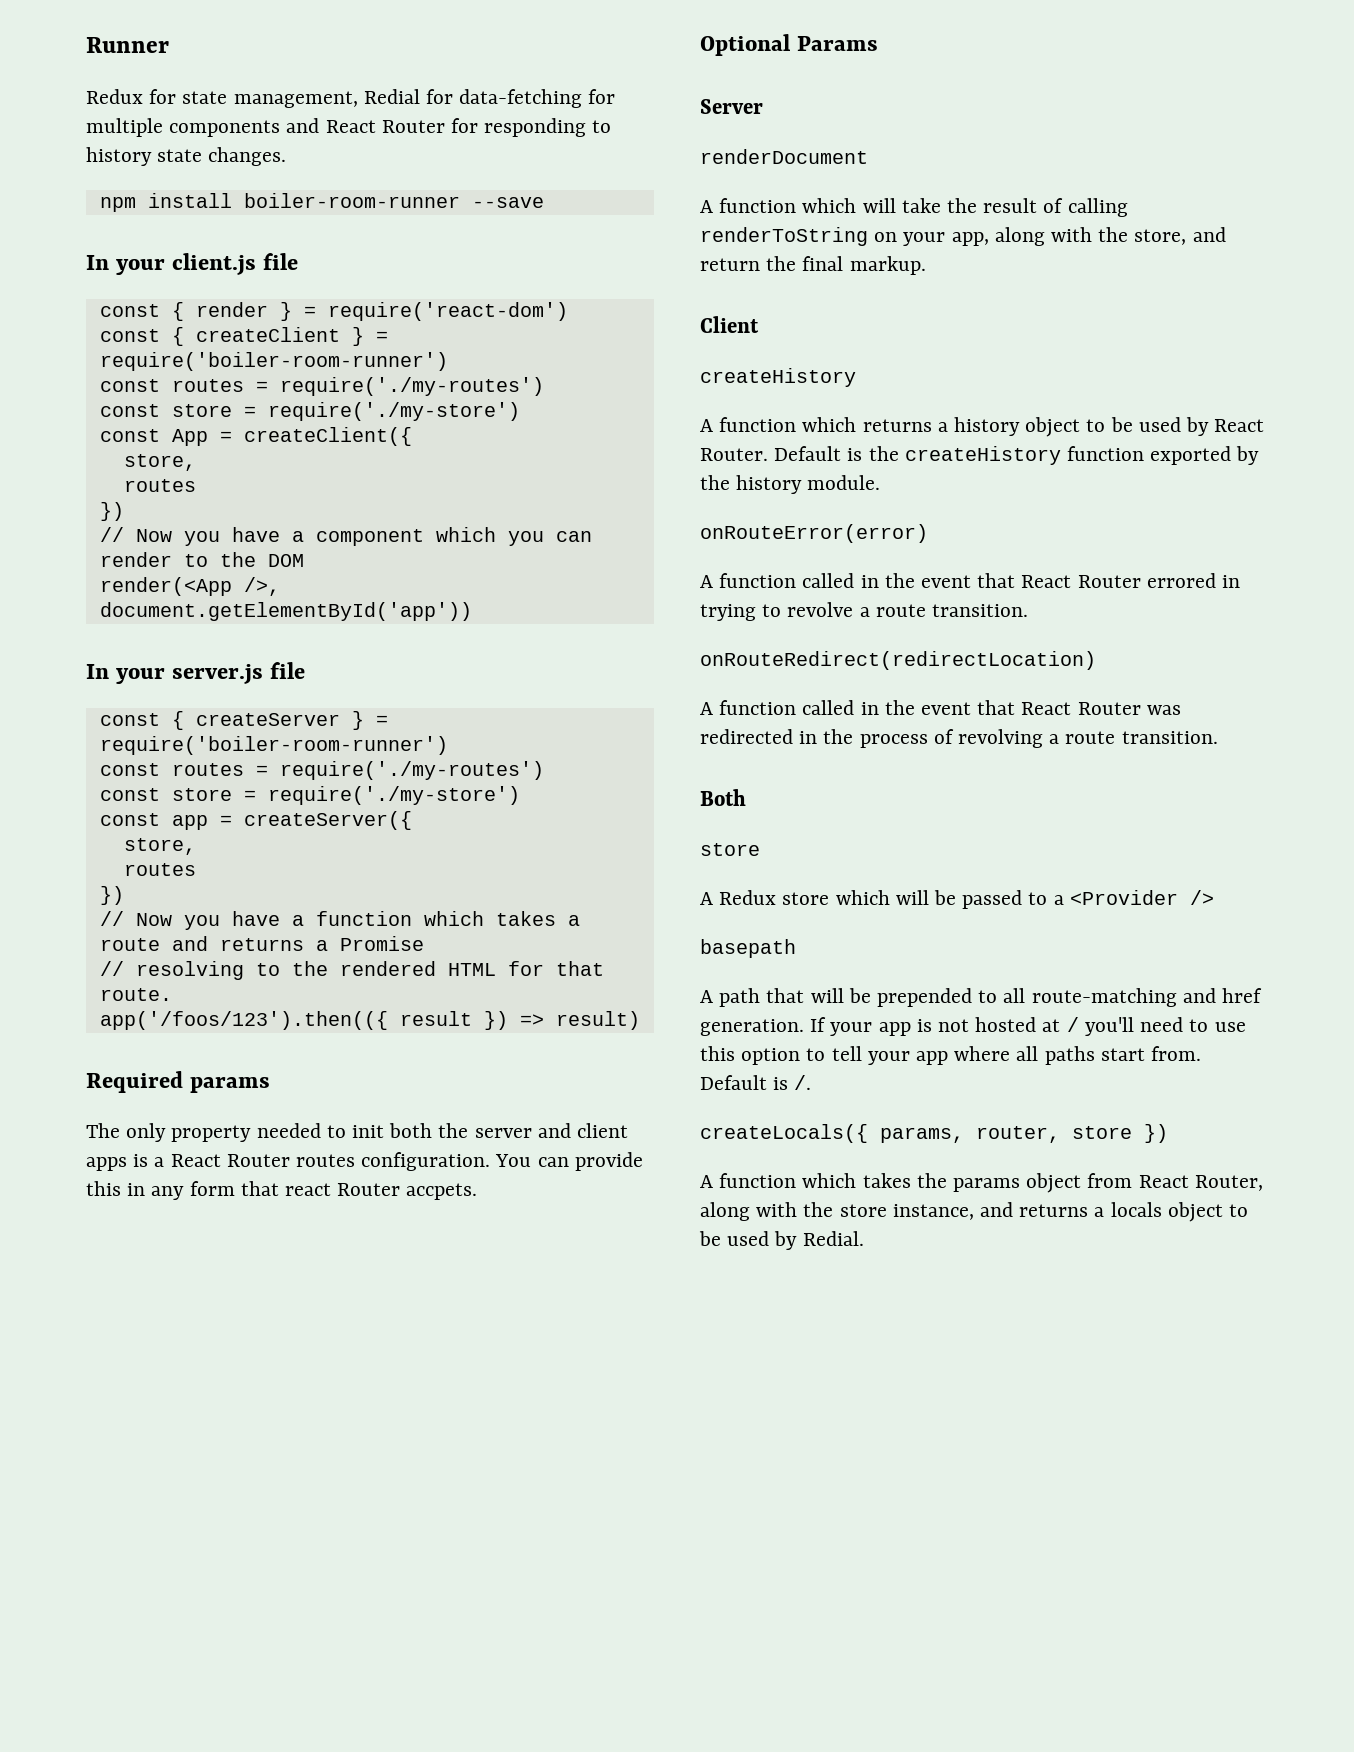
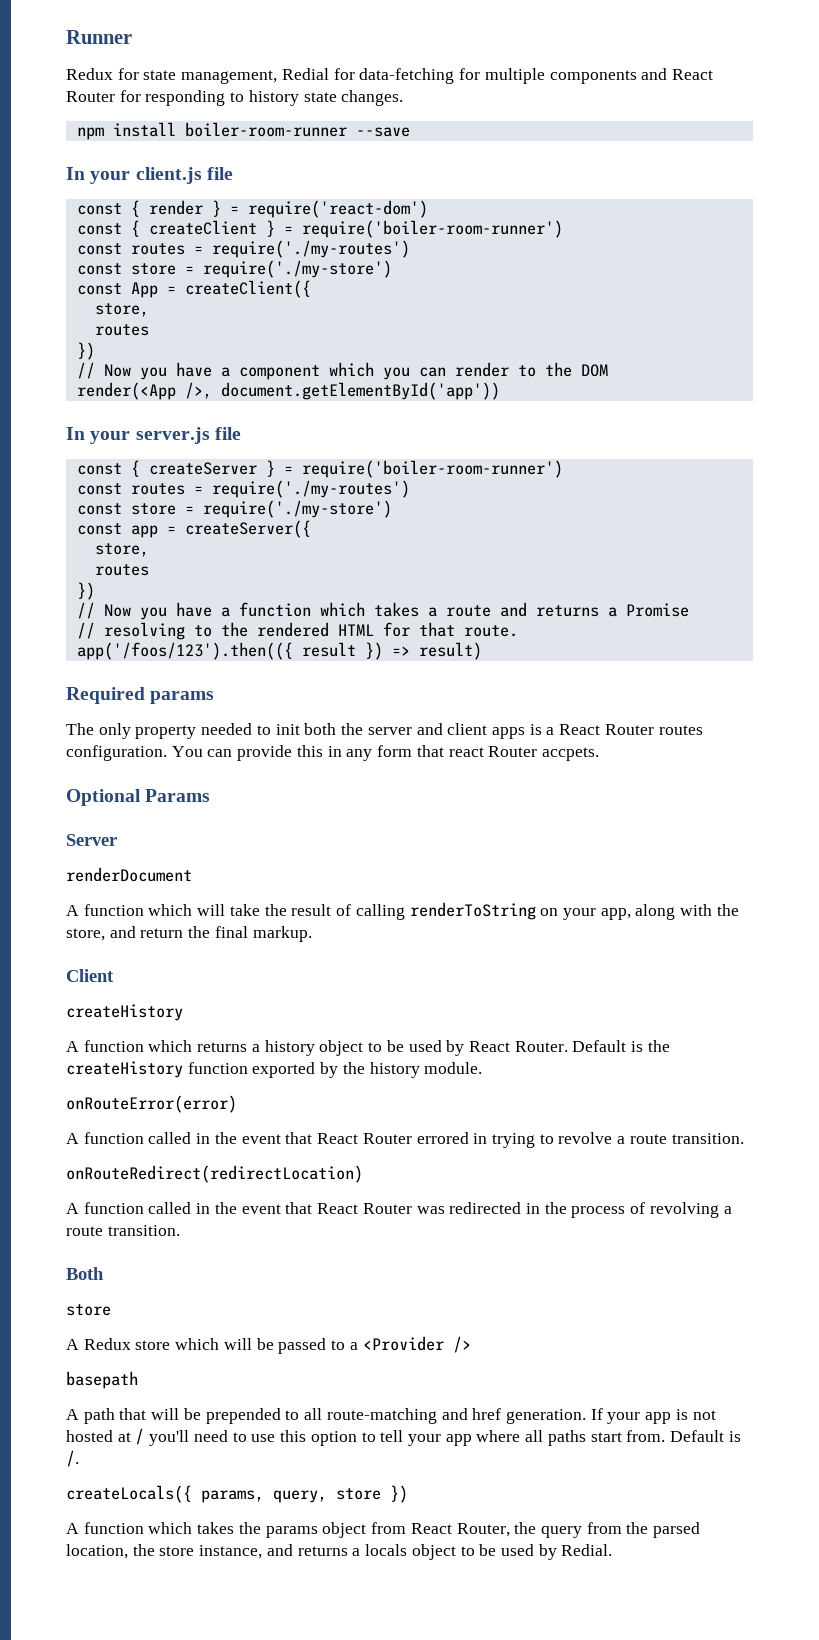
- createLocals({ params, router, store })
+ createLocals({ params, query, store })
- A function which takes the params object from React Router, along with the store instance, and returns a locals object to be used by Redial.
+ A function which takes the params object from React Router, the query from the parsed location, the store instance, and returns a locals object to be used by Redial.

